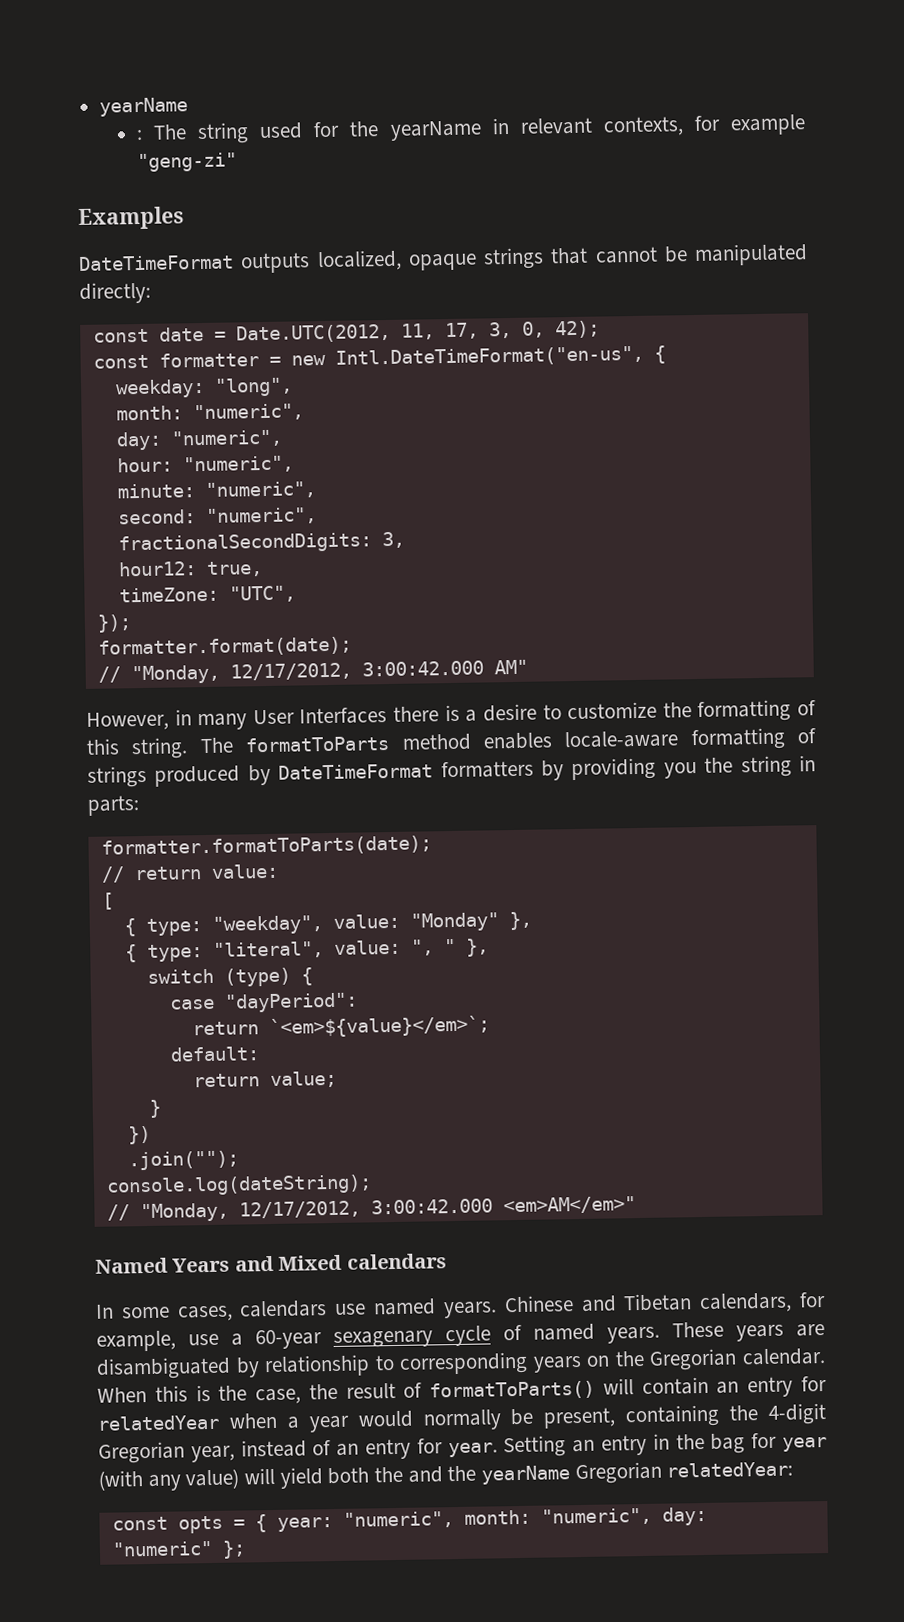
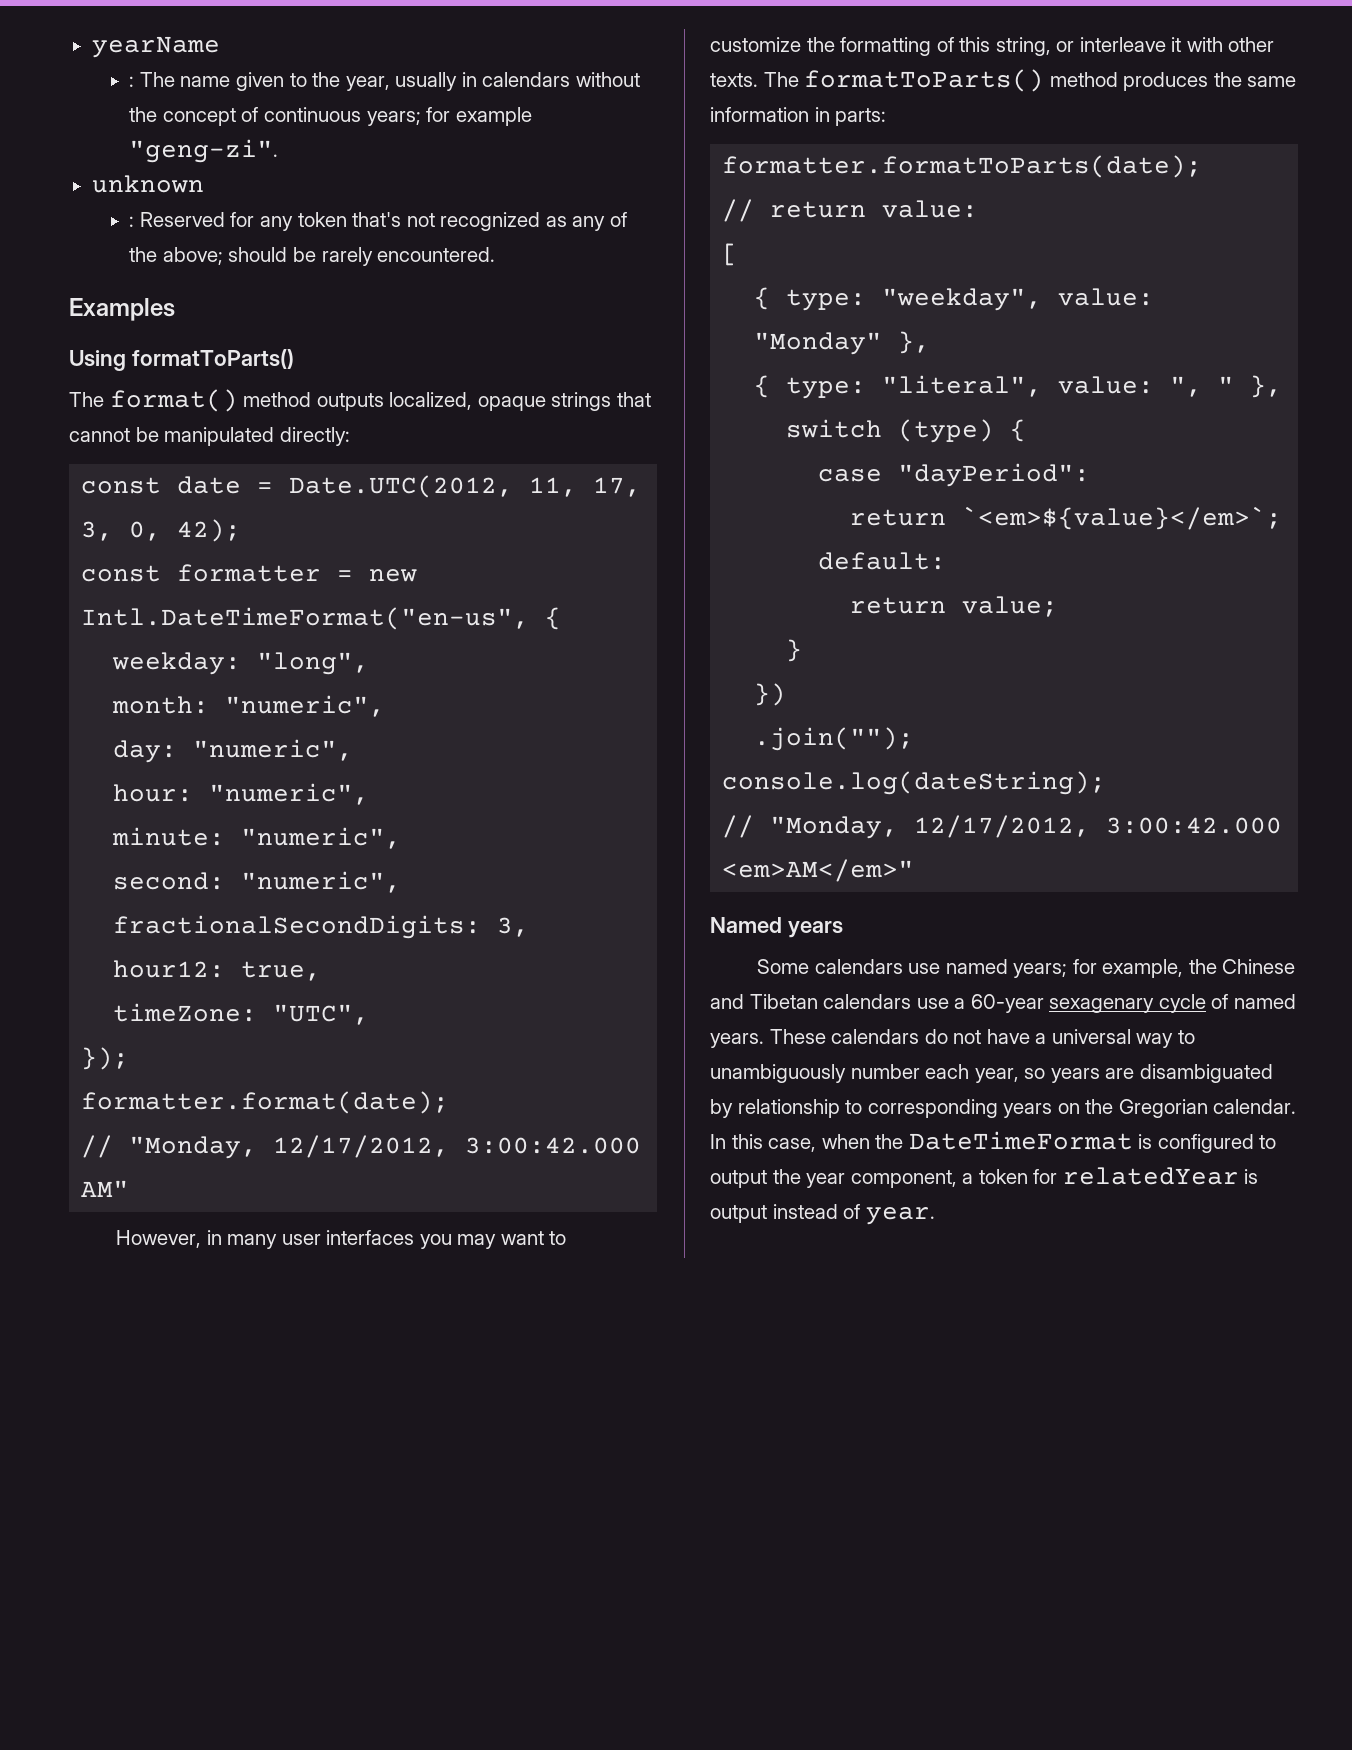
- : The string used for the yearName in relevant contexts, for example "geng-zi"
+ : The name given to the year, usually in calendars without the concept of continuous years; for example "geng-zi".
+ unknown
+ : Reserved for any token that's not recognized as any of the above; should be rarely encountered.
  Examples
- DateTimeFormat outputs localized, opaque strings that cannot be manipulated directly:
+ Using formatToParts()
+ The format() method outputs localized, opaque strings that cannot be manipulated directly:
- However, in many User Interfaces there is a desire to customize the formatting of this string. The formatToParts method enables locale-aware formatting of strings produced by DateTimeFormat formatters by providing you the string in parts:
+ However, in many user interfaces you may want to customize the formatting of this string, or interleave it with other texts. The formatToParts() method produces the same information in parts:
- Named Years and Mixed calendars
- In some cases, calendars use named years. Chinese and Tibetan calendars, for example, use a 60-year sexagenary cycle of named years.
+ Named years
+ Some calendars use named years; for example, the Chinese and Tibetan calendars use a 60-year sexagenary cycle of named years.
- These years are disambiguated by relationship to corresponding years on the Gregorian calendar.
+ These calendars do not have a universal way to unambiguously number each year, so years are disambiguated by relationship to corresponding years on the Gregorian calendar.
- When this is the case, the result of formatToParts() will contain an entry for relatedYear when a year would normally be present, containing the 4-digit Gregorian year, instead of an entry for year. Setting an entry in the bag for year (with any value) will yield both the and the yearName Gregorian relatedYear:
- const opts = { year: "numeric", month: "numeric", day: "numeric" };
+ In this case, when the DateTimeFormat is configured to output the year component, a token for relatedYear is output instead of year.

